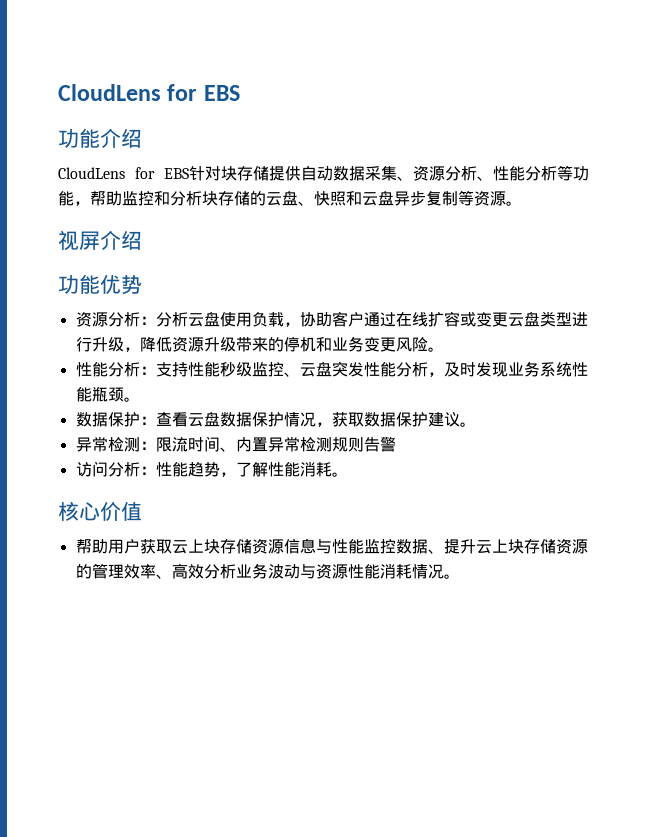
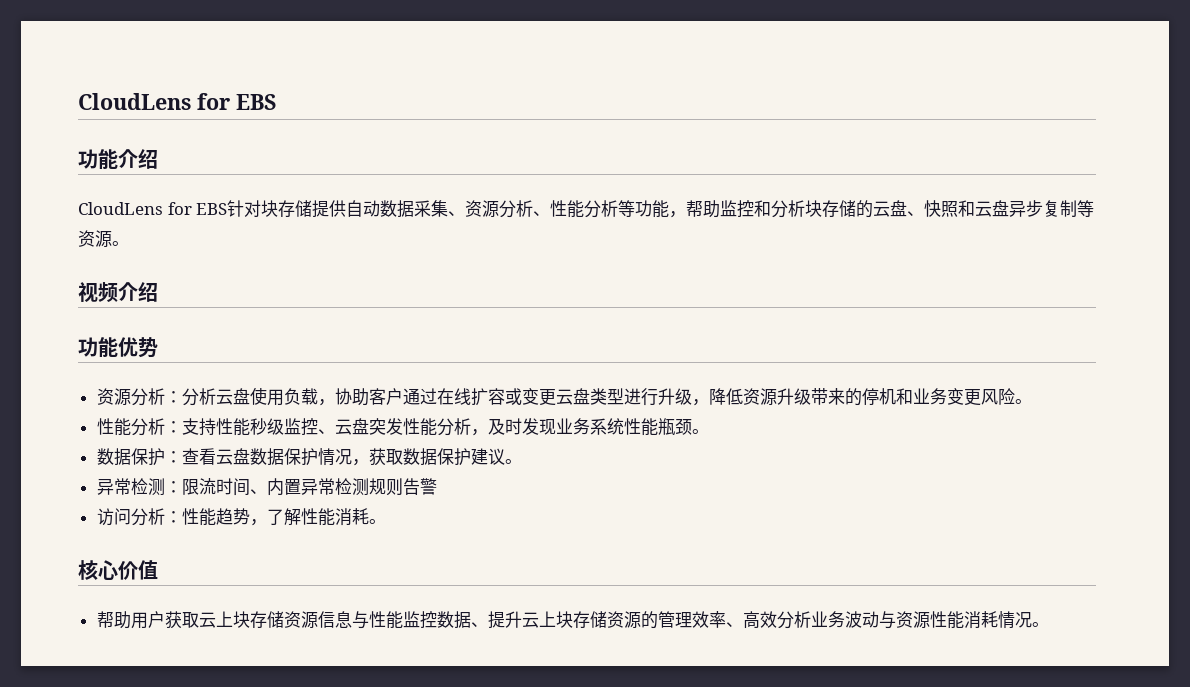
- 视屏介绍
+ 视频介绍

